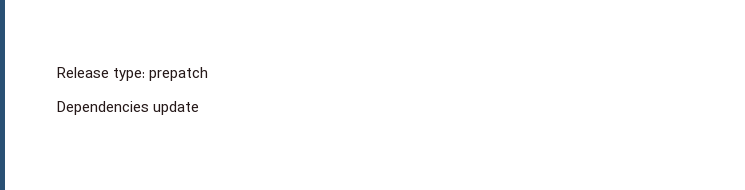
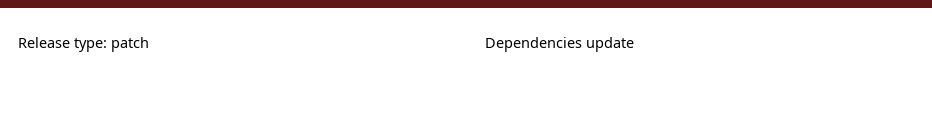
- Release type: prepatch
+ Release type: patch

